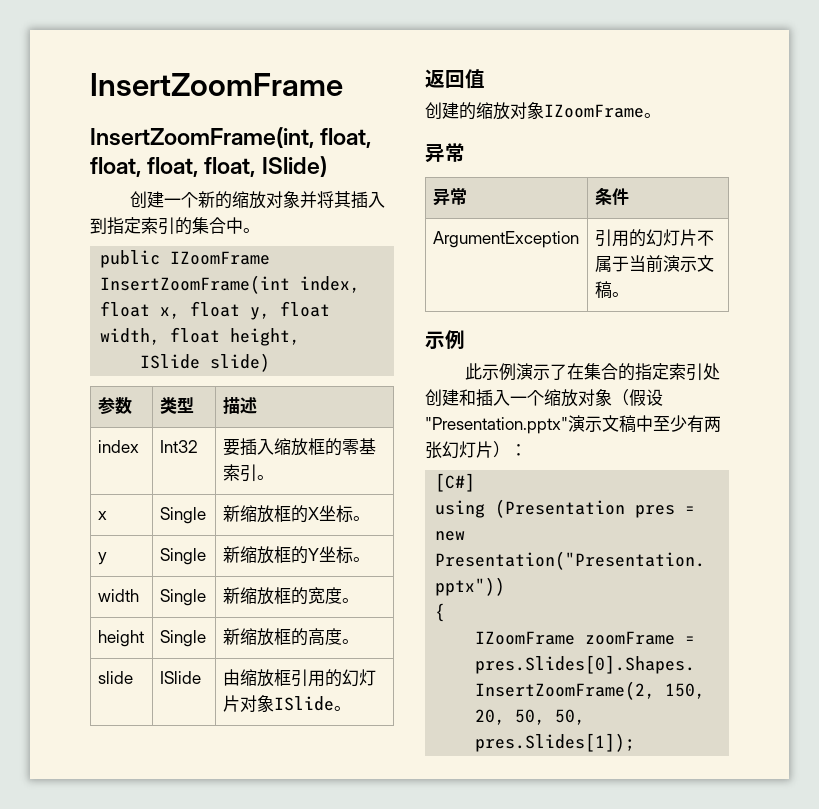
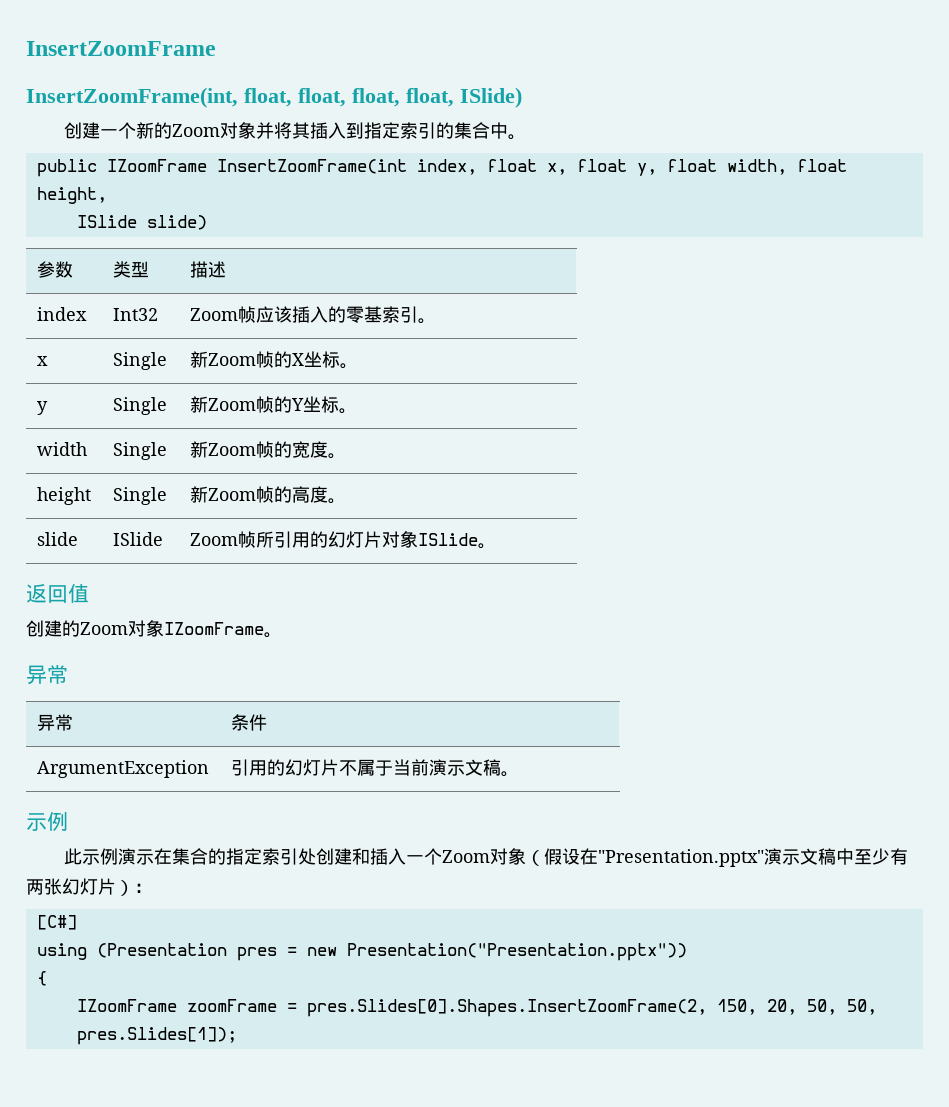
- 创建一个新的缩放对象并将其插入到指定索引的集合中。
+ 创建一个新的Zoom对象并将其插入到指定索引的集合中。
- index | Int32 | 要插入缩放框的零基索引。
+ index | Int32 | Zoom帧应该插入的零基索引。
- x | Single | 新缩放框的X坐标。
+ x | Single | 新Zoom帧的X坐标。
- y | Single | 新缩放框的Y坐标。
+ y | Single | 新Zoom帧的Y坐标。
- width | Single | 新缩放框的宽度。
+ width | Single | 新Zoom帧的宽度。
- height | Single | 新缩放框的高度。
+ height | Single | 新Zoom帧的高度。
- slide | ISlide | 由缩放框引用的幻灯片对象ISlide。
+ slide | ISlide | Zoom帧所引用的幻灯片对象ISlide。
- 创建的缩放对象IZoomFrame。
+ 创建的Zoom对象IZoomFrame。
- 此示例演示了在集合的指定索引处创建和插入一个缩放对象（假设"Presentation.pptx"演示文稿中至少有两张幻灯片）：
+ 此示例演示在集合的指定索引处创建和插入一个Zoom对象（假设在"Presentation.pptx"演示文稿中至少有两张幻灯片）：

